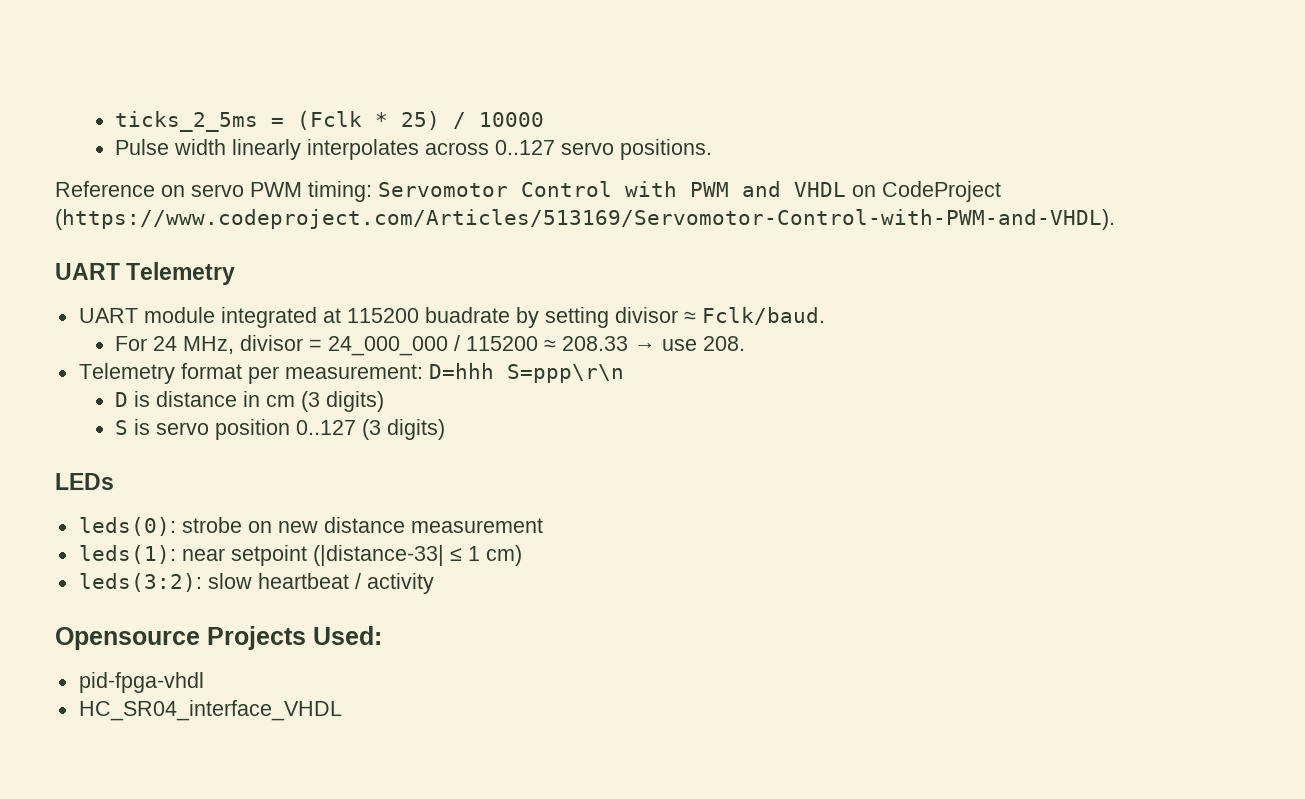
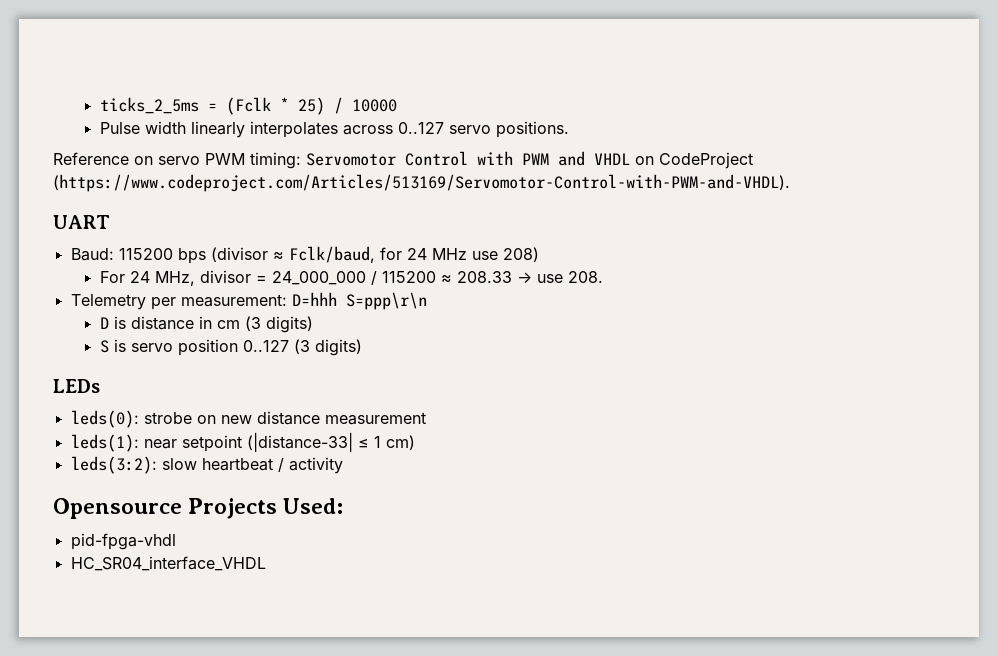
- UART Telemetry
- UART module integrated at 115200 buadrate by setting divisor ≈ Fclk/baud.
+ UART
+ Baud: 115200 bps (divisor ≈ Fclk/baud, for 24 MHz use 208)
- Telemetry format per measurement: D=hhh S=ppp\r\n
+ Telemetry per measurement: D=hhh S=ppp\r\n

